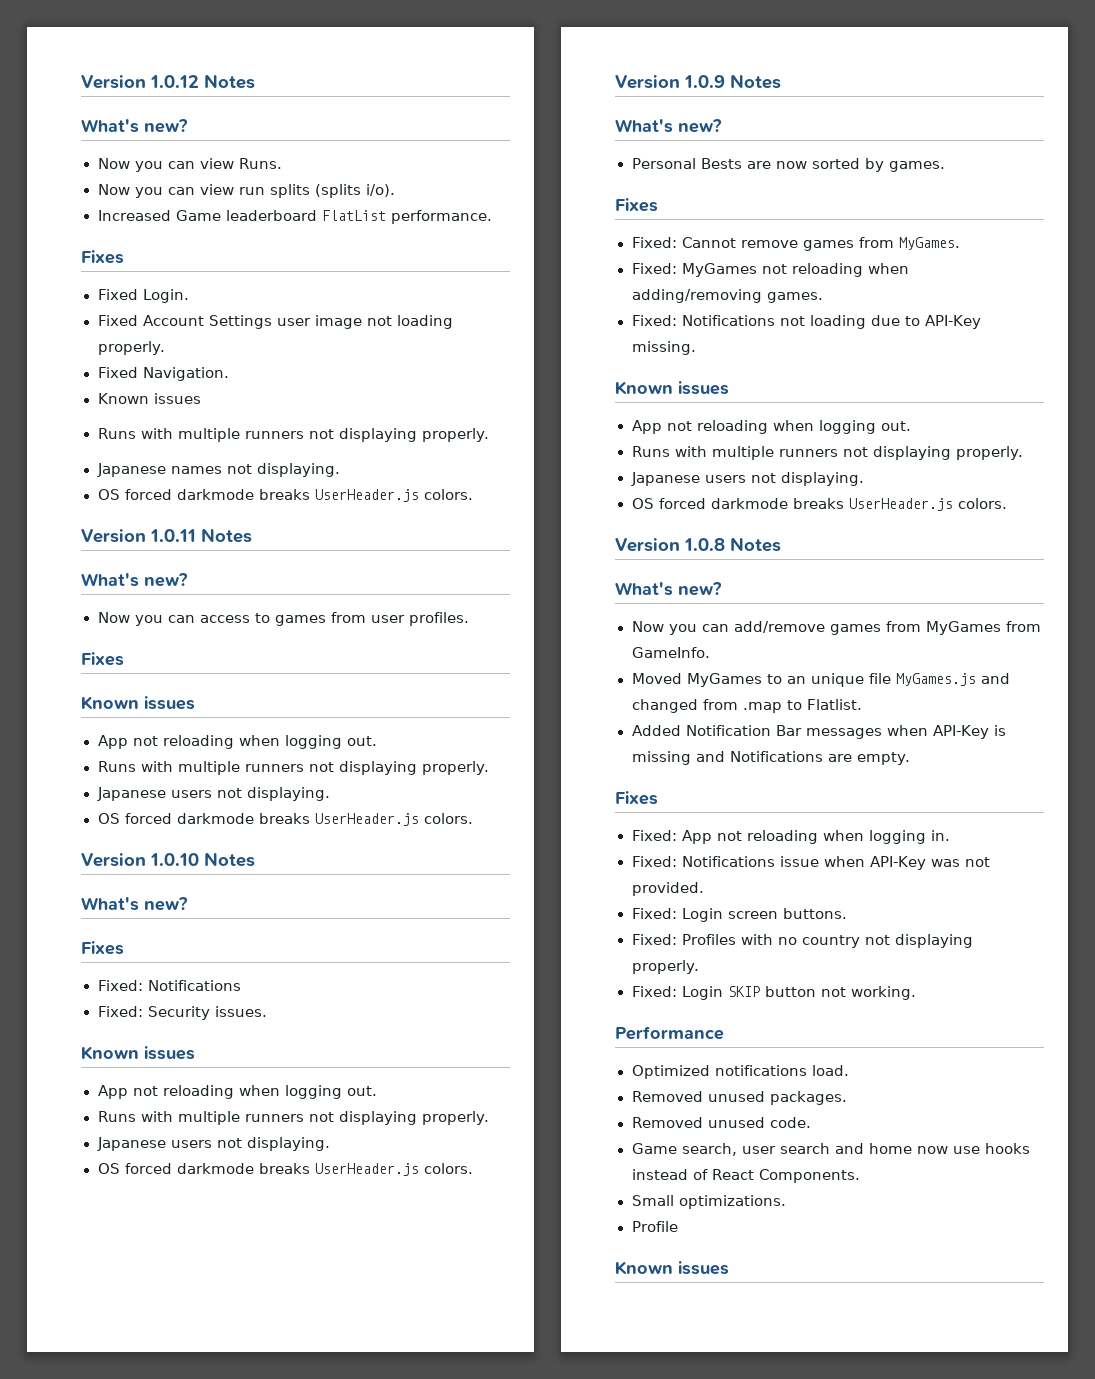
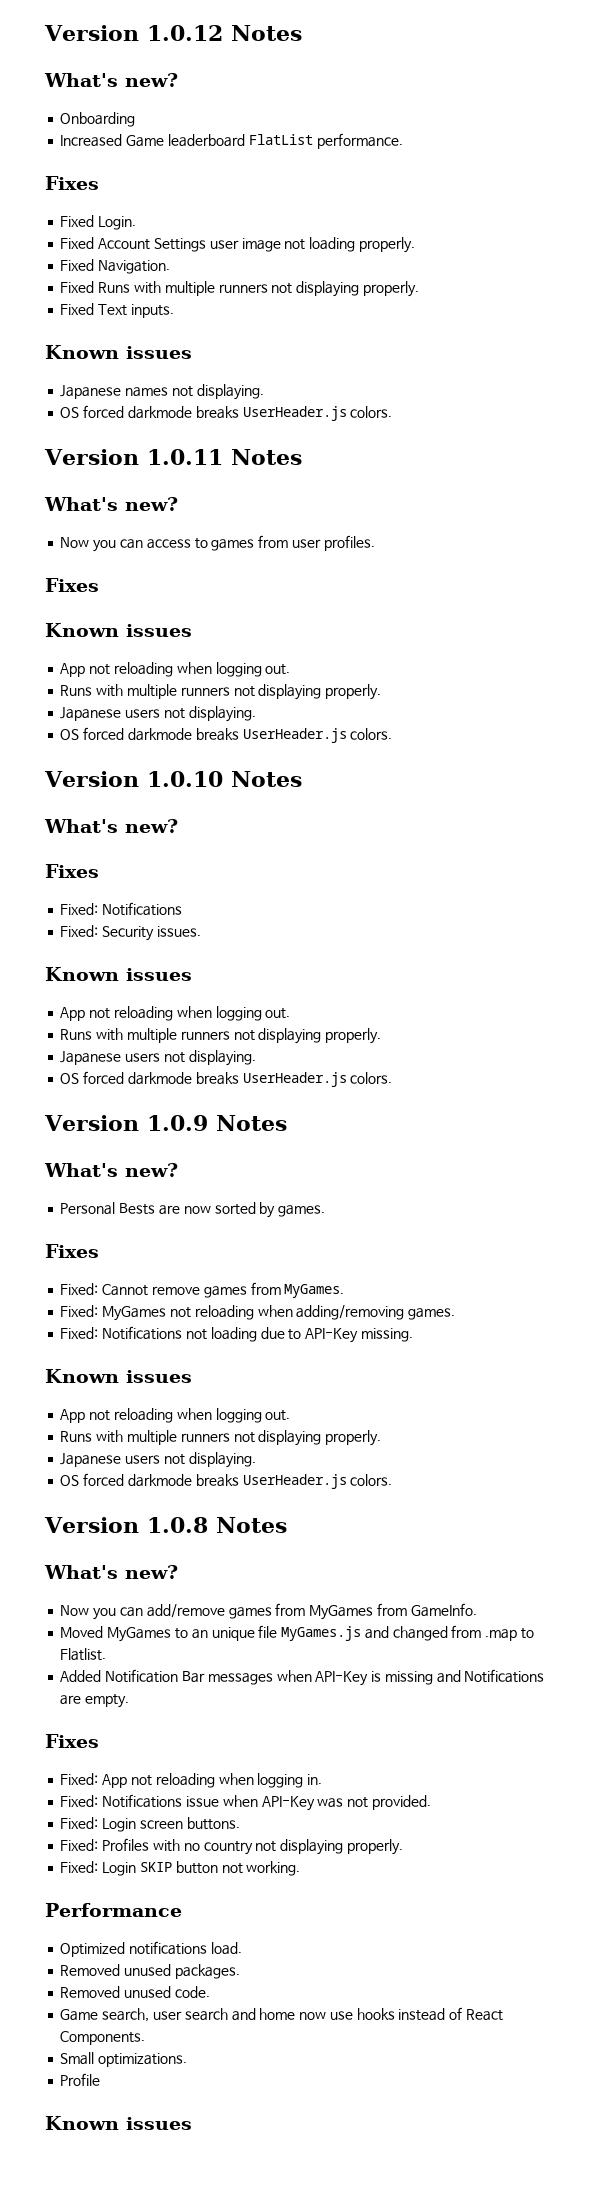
- Now you can view Runs.
- Now you can view run splits (splits i/o).
+ Onboarding
  Fixed Navigation.
+ Fixed Runs with multiple runners not displaying properly.
+ Fixed Text inputs.
  Known issues
- Runs with multiple runners not displaying properly.

